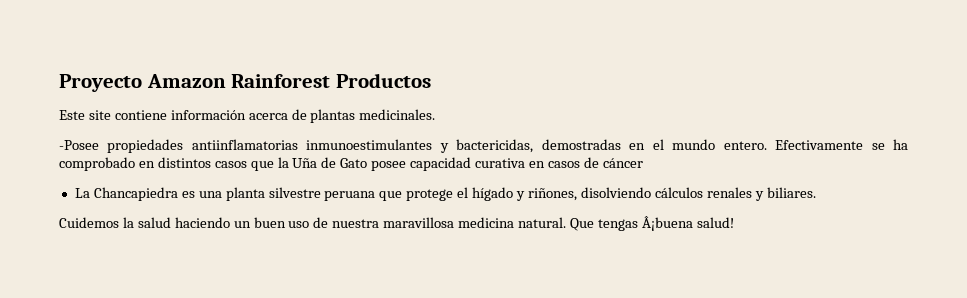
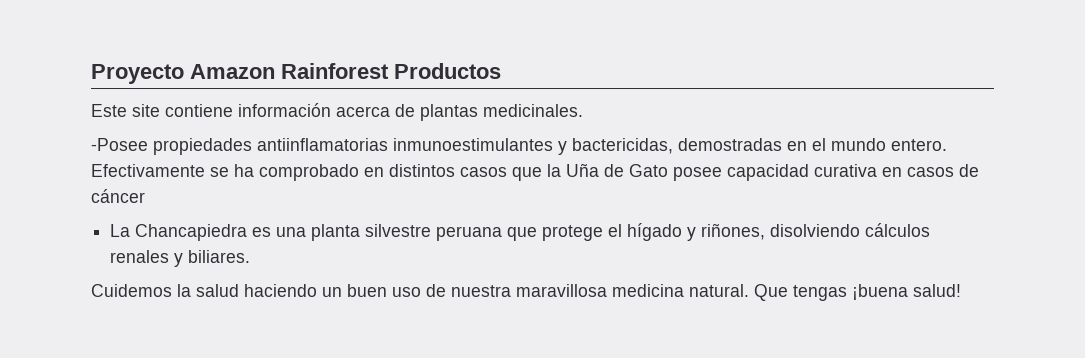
- Que tengas Â¡buena salud!
+ Que tengas ¡buena salud!

